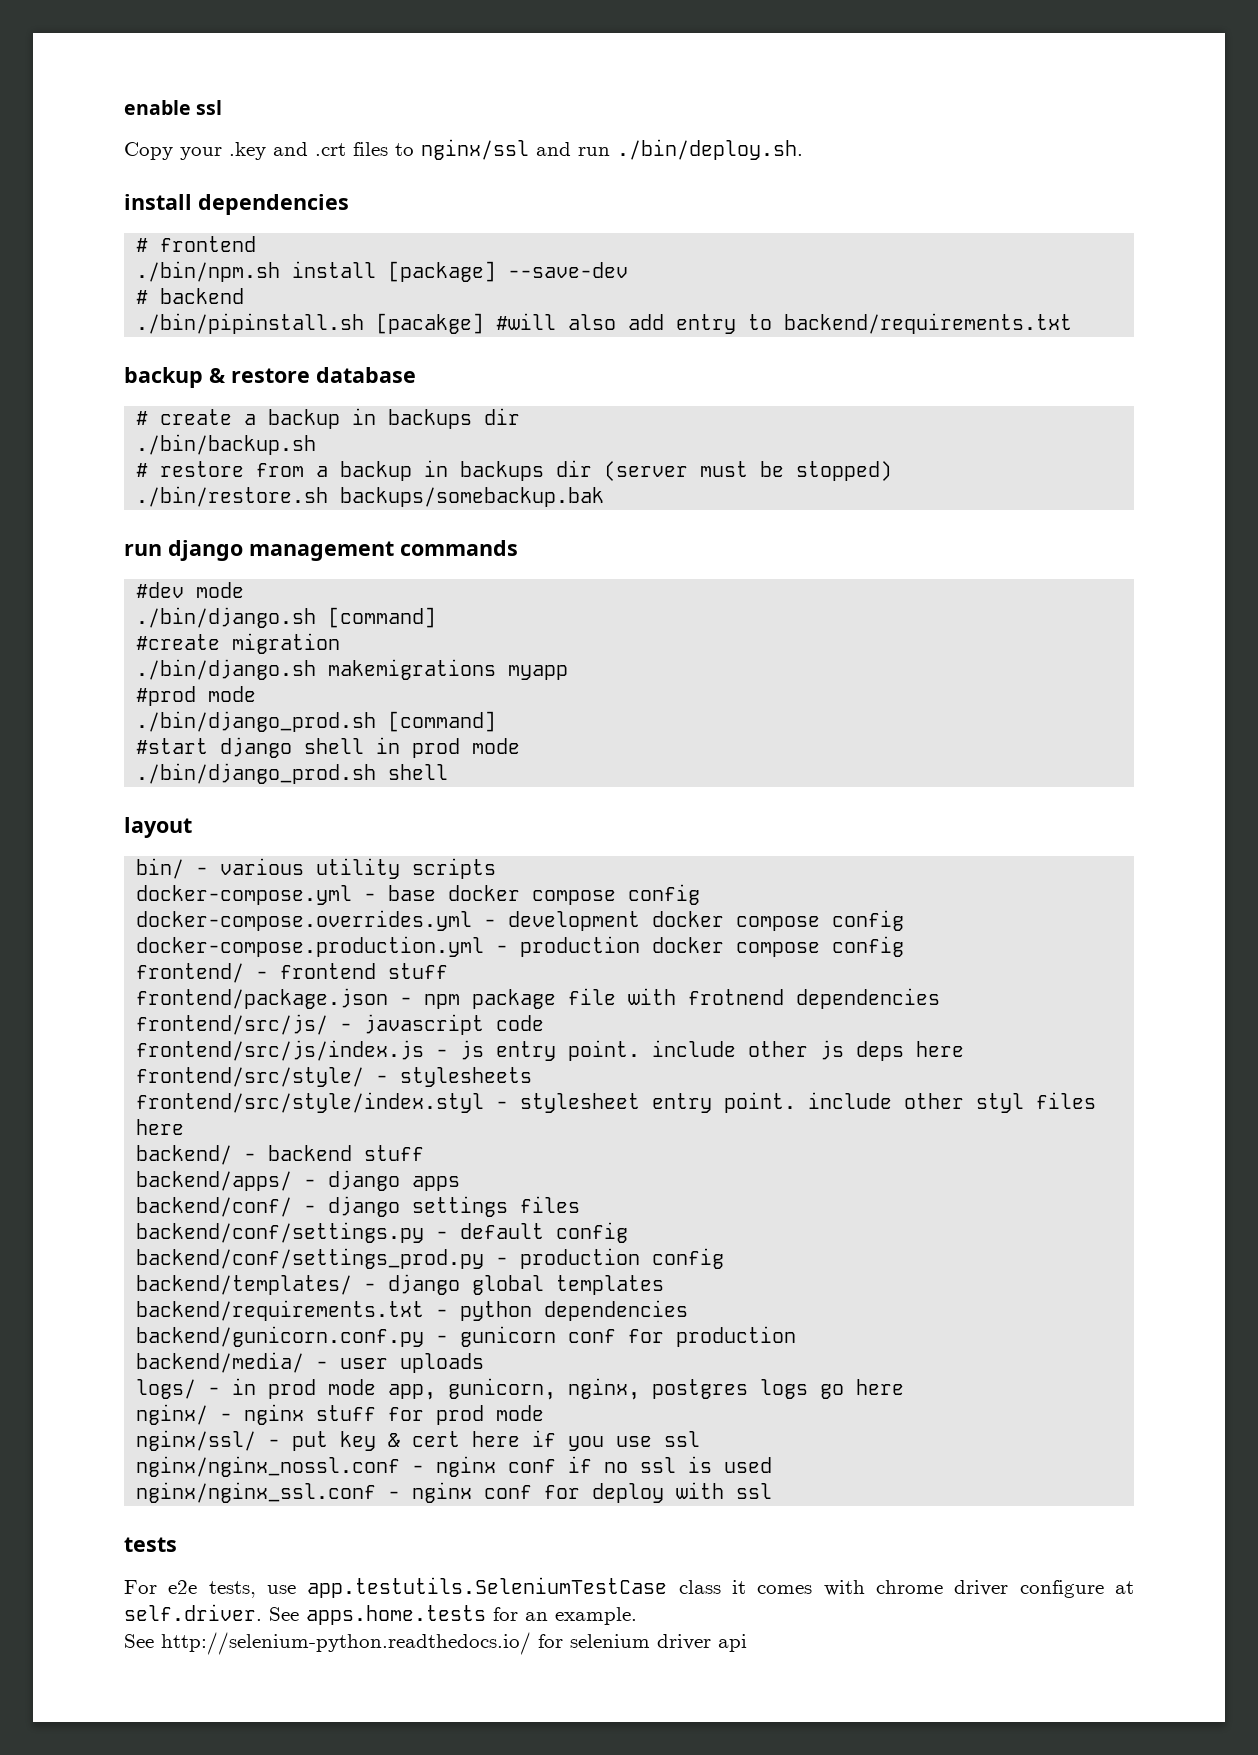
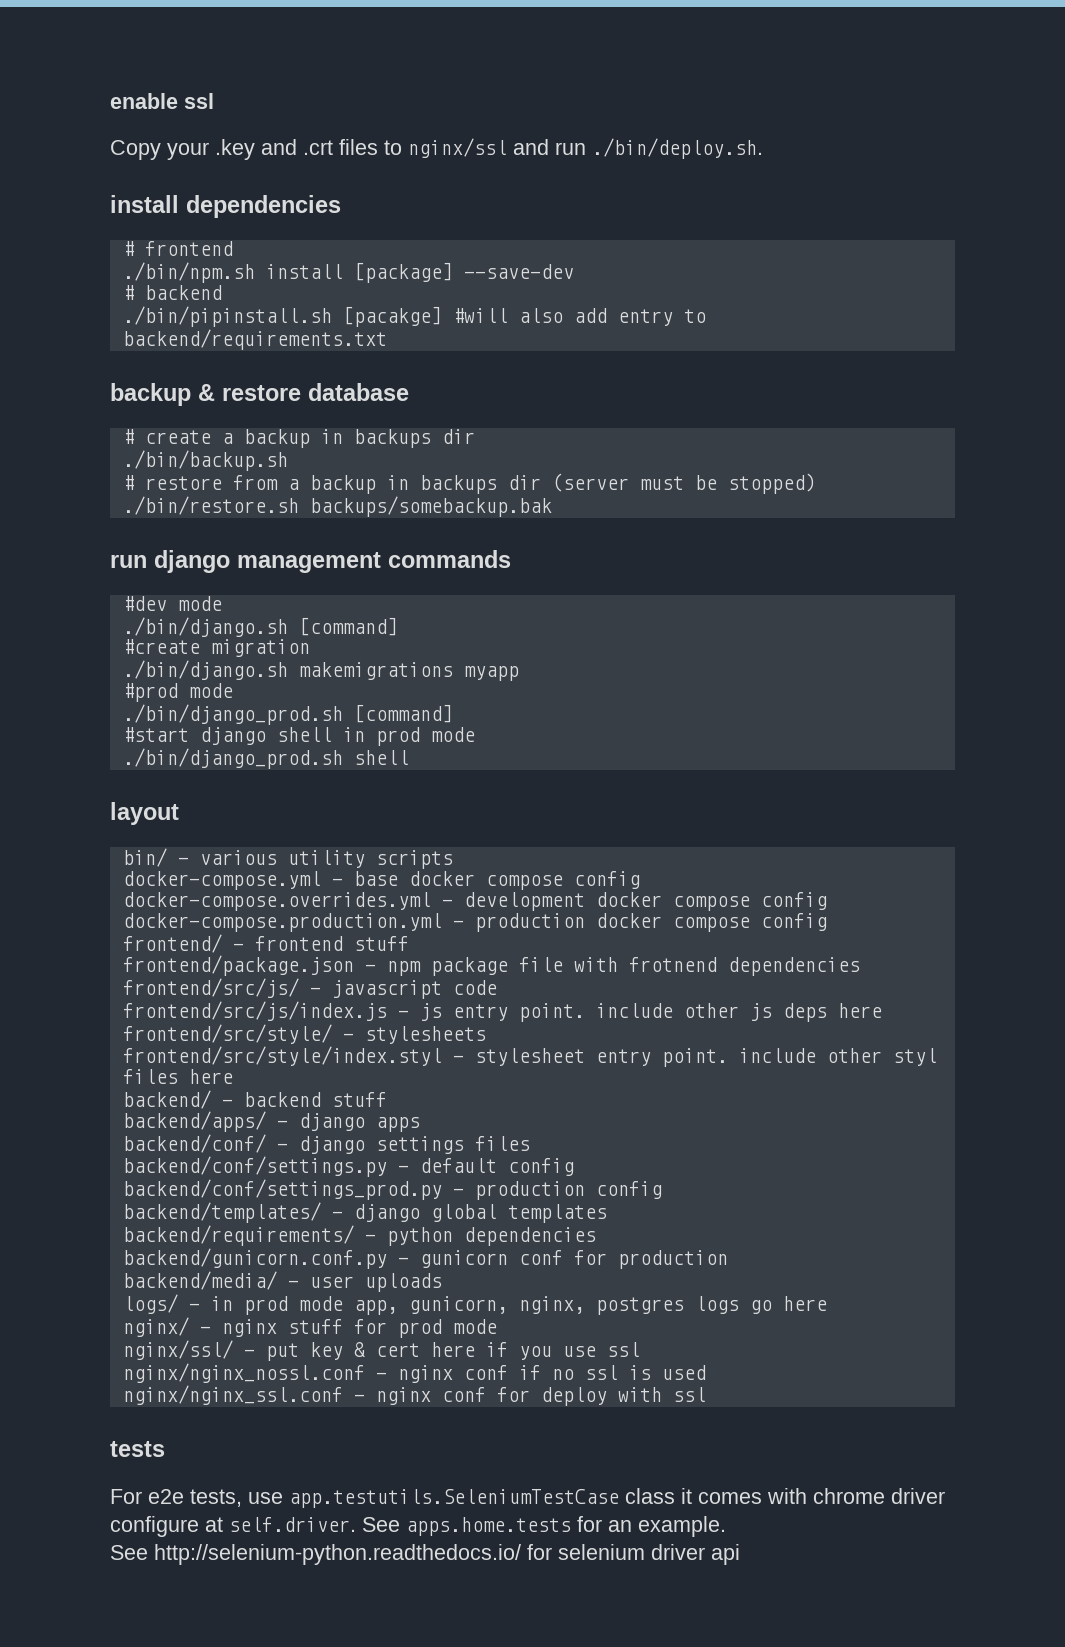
- backend/requirements.txt - python dependencies
+ backend/requirements/ - python dependencies

